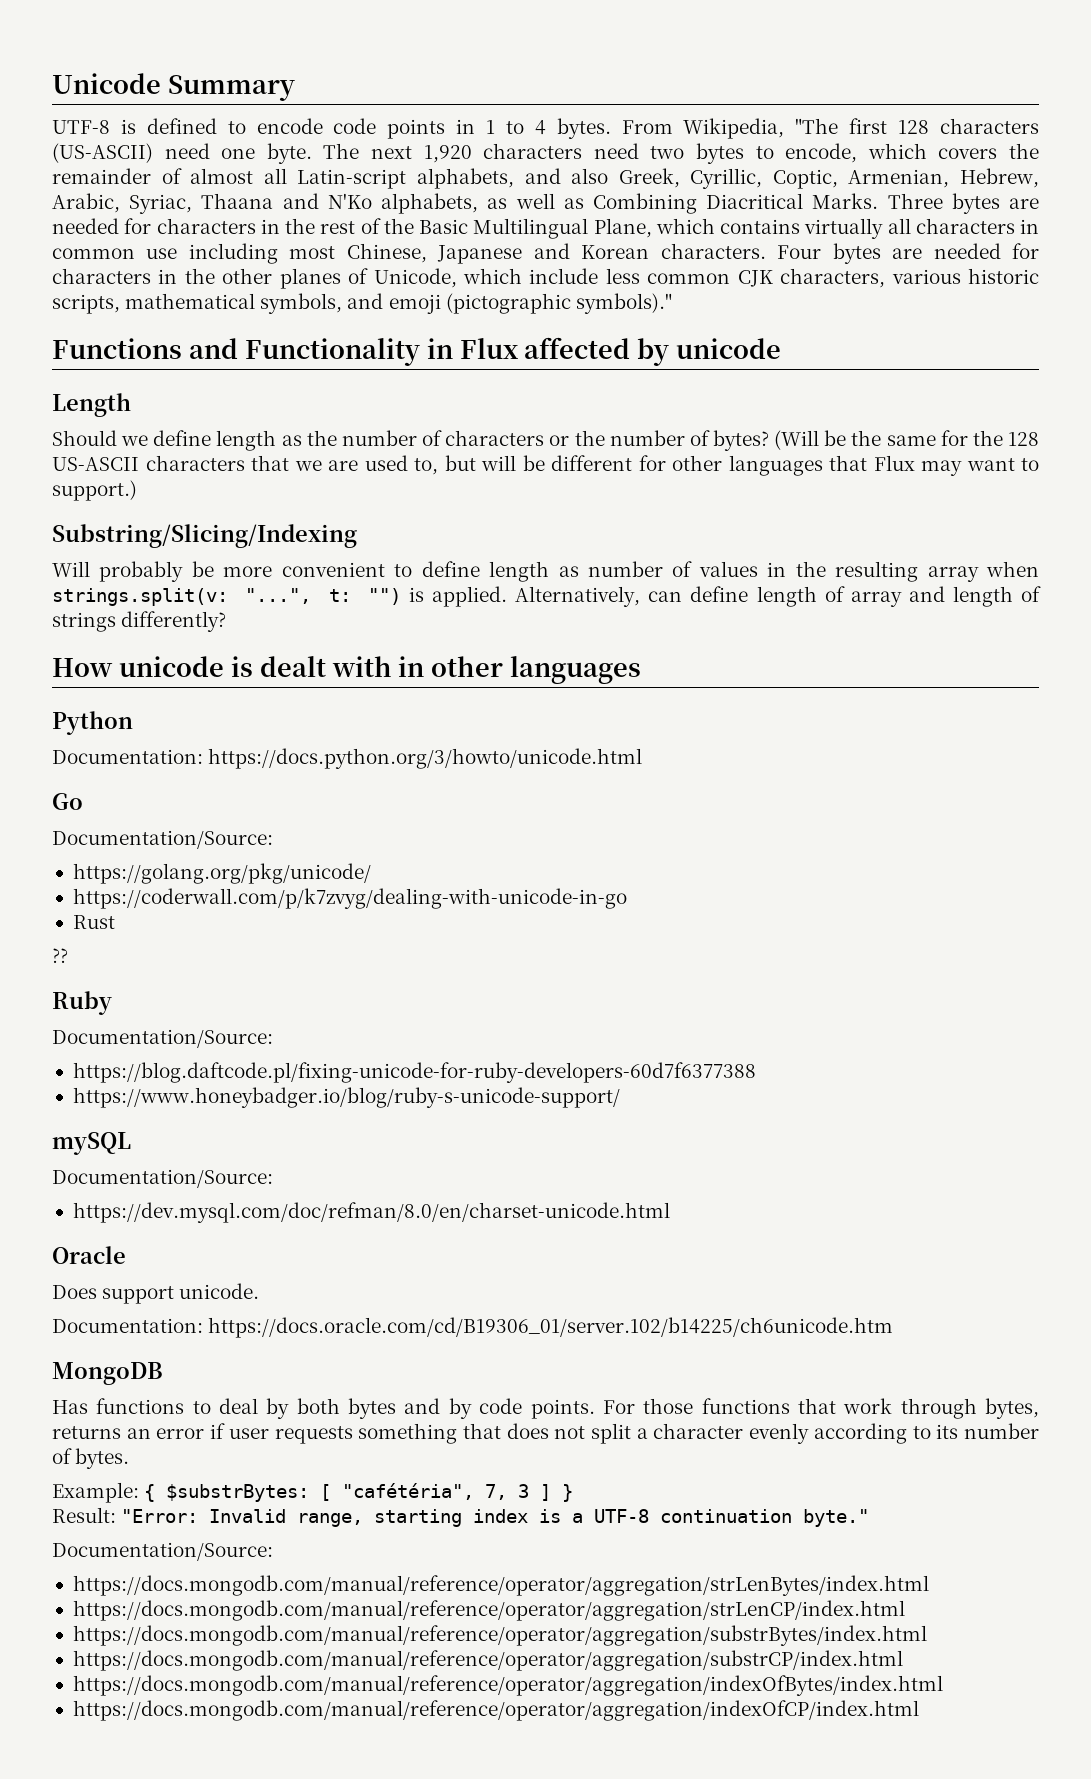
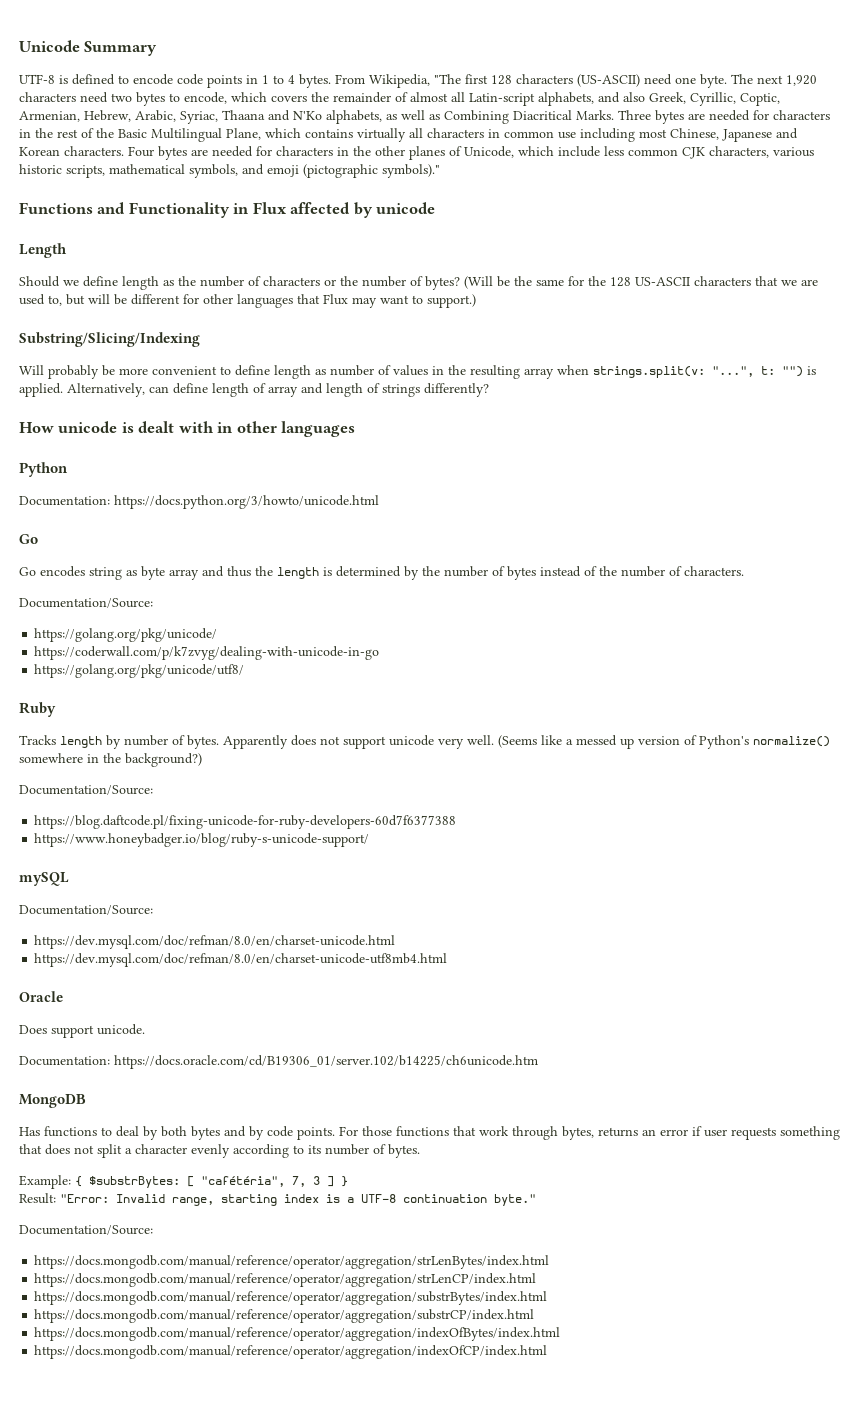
+ Go encodes string as byte array and thus the length is determined by the number of bytes instead of the number of characters.
- Rust
- ??
+ https://golang.org/pkg/unicode/utf8/
+ Tracks length by number of bytes. Apparently does not support unicode very well. (Seems like a messed up version of Python's normalize() somewhere in the background?)
+ https://dev.mysql.com/doc/refman/8.0/en/charset-unicode-utf8mb4.html

